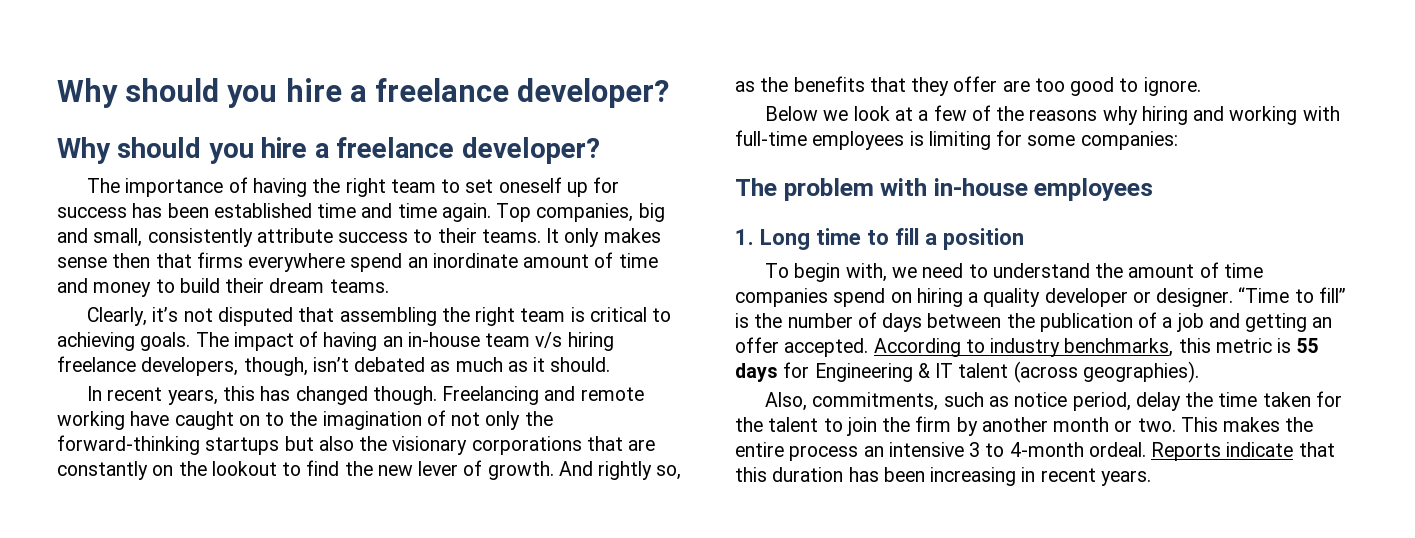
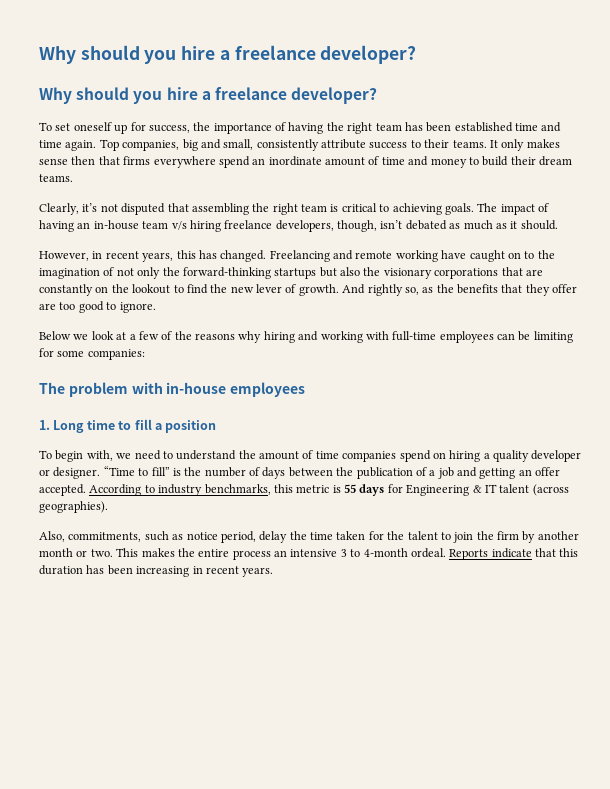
- The importance of having the right team to set oneself up for success has been established time and time again.
+ To set oneself up for success, the importance of having the right team has been established time and time again.
- In recent years, this has changed though.
+ However, in recent years, this has changed.
- Below we look at a few of the reasons why hiring and working with full-time employees is limiting for some companies:
+ Below we look at a few of the reasons why hiring and working with full-time employees can be limiting for some companies:

